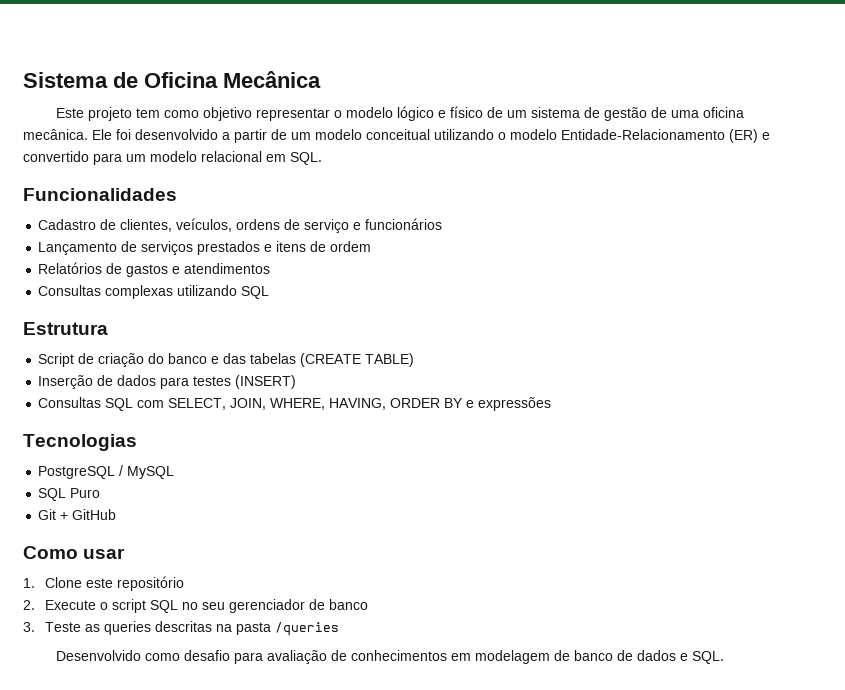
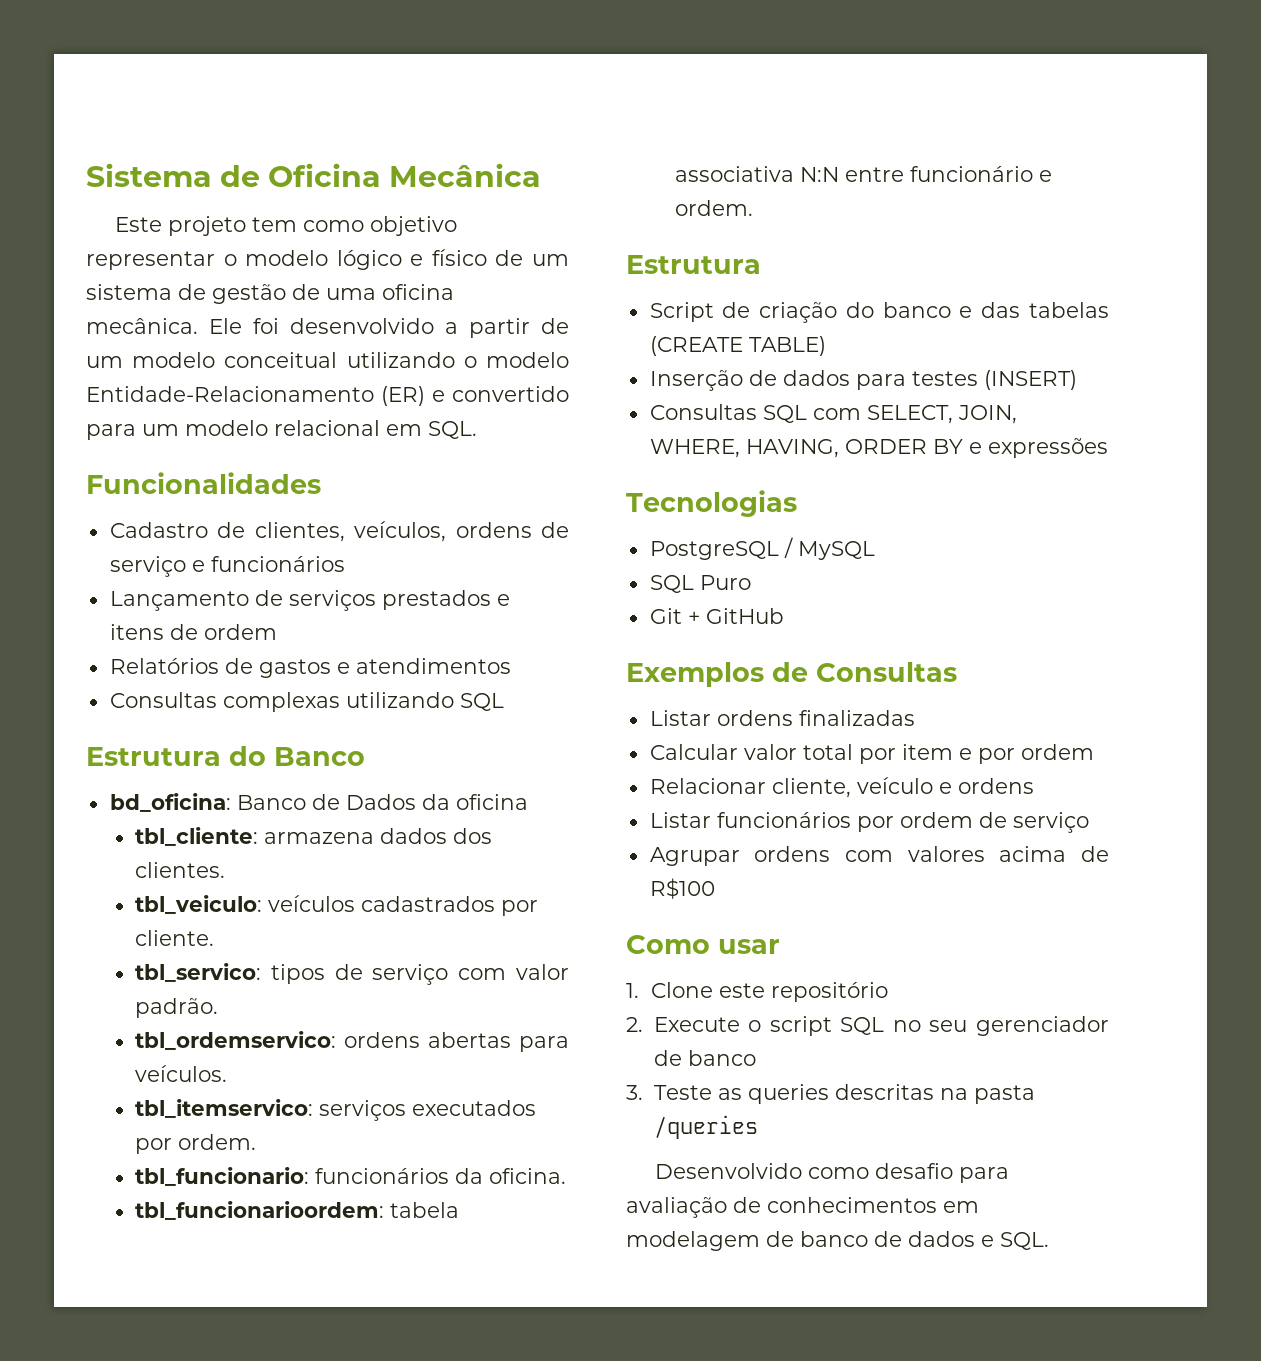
+ Estrutura do Banco
+ bd_oficina: Banco de Dados da oficina
+ tbl_cliente: armazena dados dos clientes.
+ tbl_veiculo: veículos cadastrados por cliente.
+ tbl_servico: tipos de serviço com valor padrão.
+ tbl_ordemservico: ordens abertas para veículos.
+ tbl_itemservico: serviços executados por ordem.
+ tbl_funcionario: funcionários da oficina.
+ tbl_funcionarioordem: tabela associativa N:N entre funcionário e ordem.
+ Exemplos de Consultas
+ Listar ordens finalizadas
+ Calcular valor total por item e por ordem
+ Relacionar cliente, veículo e ordens
+ Listar funcionários por ordem de serviço
+ Agrupar ordens com valores acima de R$100

